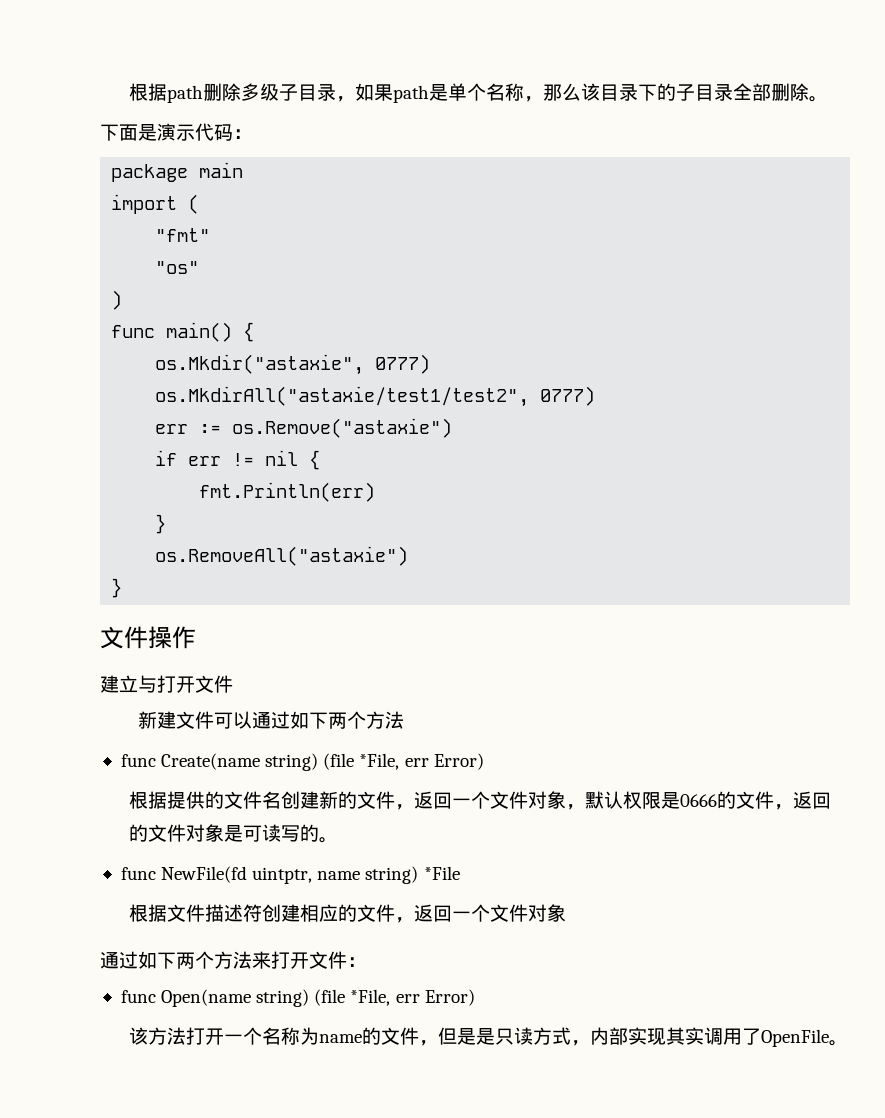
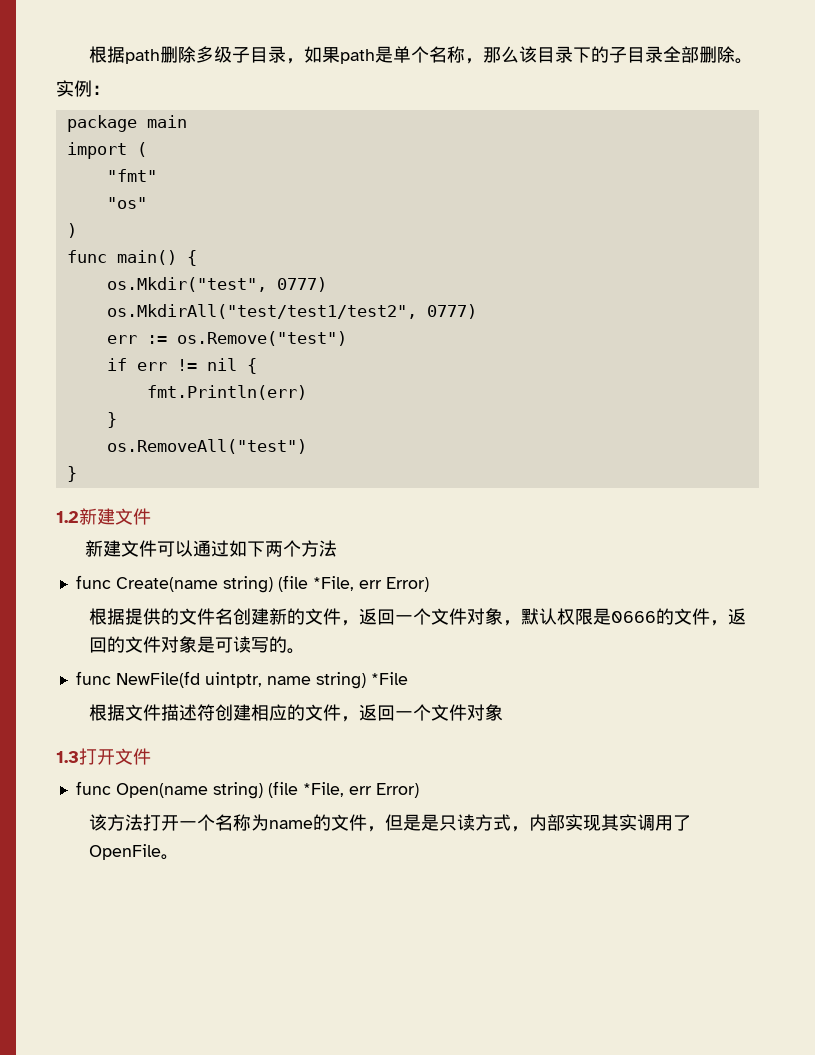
- 下面是演示代码：
+ 实例：
- os.Mkdir("astaxie", 0777)
- os.MkdirAll("astaxie/test1/test2", 0777)
+ os.Mkdir("test", 0777)
+ os.MkdirAll("test/test1/test2", 0777)
- err := os.Remove("astaxie")
+ err := os.Remove("test")
- os.RemoveAll("astaxie")
+ os.RemoveAll("test")
  }
- 文件操作
- 建立与打开文件
+ 1.2新建文件
- 通过如下两个方法来打开文件：
+ 1.3打开文件

